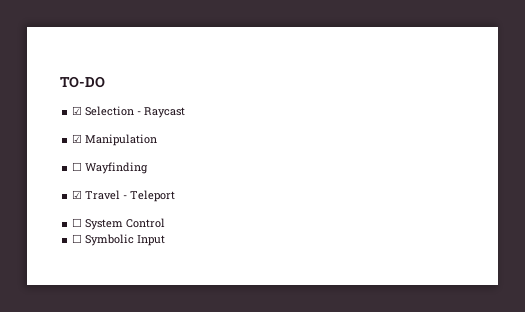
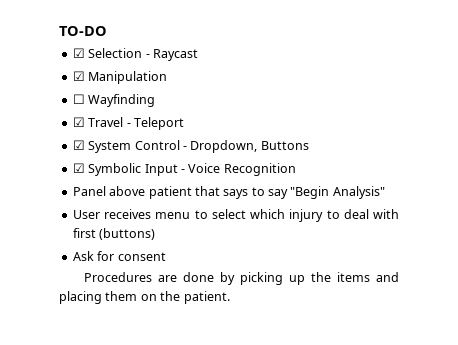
- ☐ System Control
- ☐ Symbolic Input
+ ☑ System Control - Dropdown, Buttons
+ ☑ Symbolic Input - Voice Recognition
+ Panel above patient that says to say "Begin Analysis"
+ User receives menu to select which injury to deal with first (buttons)
+ Ask for consent
+ Procedures are done by picking up the items and placing them on the patient.

